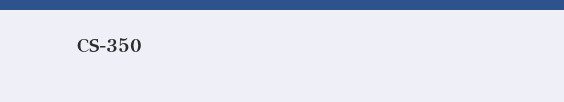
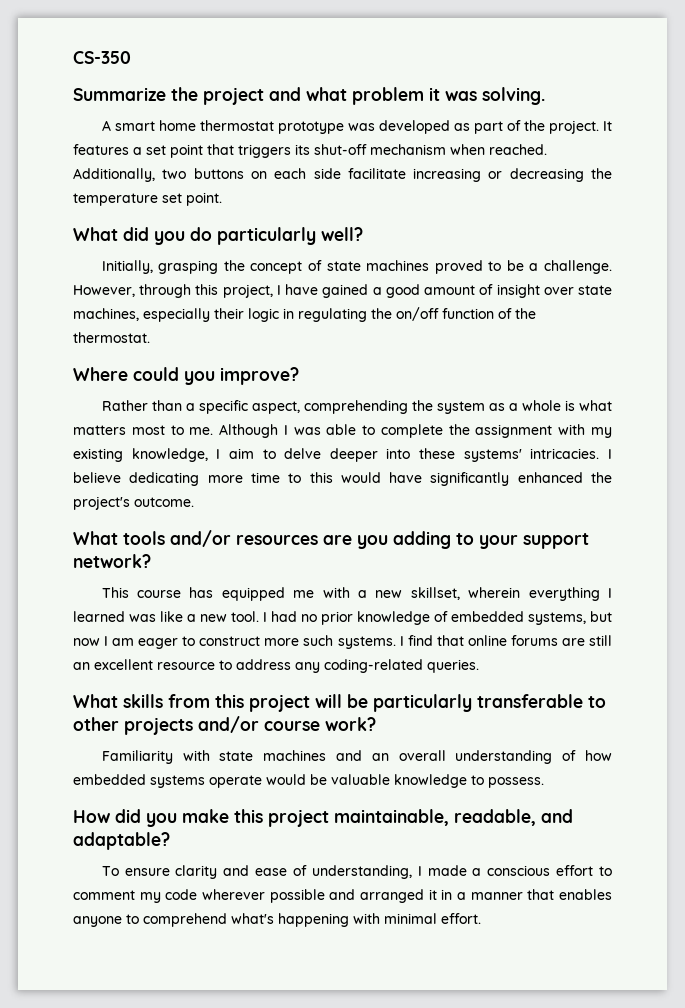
+ Summarize the project and what problem it was solving.
+ A smart home thermostat prototype was developed as part of the project. It features a set point that triggers its shut-off mechanism when reached. Additionally, two buttons on each side facilitate increasing or decreasing the temperature set point.
+ What did you do particularly well?
+ Initially, grasping the concept of state machines proved to be a challenge. However, through this project, I have gained a good amount of insight over state machines, especially their logic in regulating the on/off function of the thermostat.
+ Where could you improve?
+ Rather than a specific aspect, comprehending the system as a whole is what matters most to me. Although I was able to complete the assignment with my existing knowledge, I aim to delve deeper into these systems' intricacies. I believe dedicating more time to this would have significantly enhanced the project's outcome.
+ What tools and/or resources are you adding to your support network?
+ This course has equipped me with a new skillset, wherein everything I learned was like a new tool. I had no prior knowledge of embedded systems, but now I am eager to construct more such systems. I find that online forums are still an excellent resource to address any coding-related queries.
+ What skills from this project will be particularly transferable to other projects and/or course work?
+ Familiarity with state machines and an overall understanding of how embedded systems operate would be valuable knowledge to possess.
+ How did you make this project maintainable, readable, and adaptable?
+ To ensure clarity and ease of understanding, I made a conscious effort to comment my code wherever possible and arranged it in a manner that enables anyone to comprehend what's happening with minimal effort.

